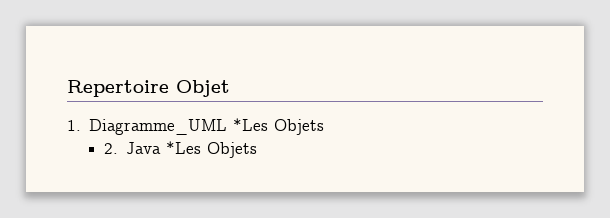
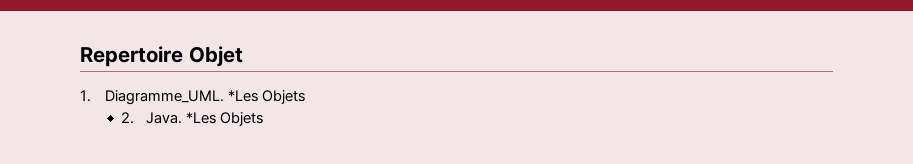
- 1. Diagramme_UML *Les Objets
+ 1. Diagramme_UML. *Les Objets
- 2. Java *Les Objets
+ 2. Java. *Les Objets

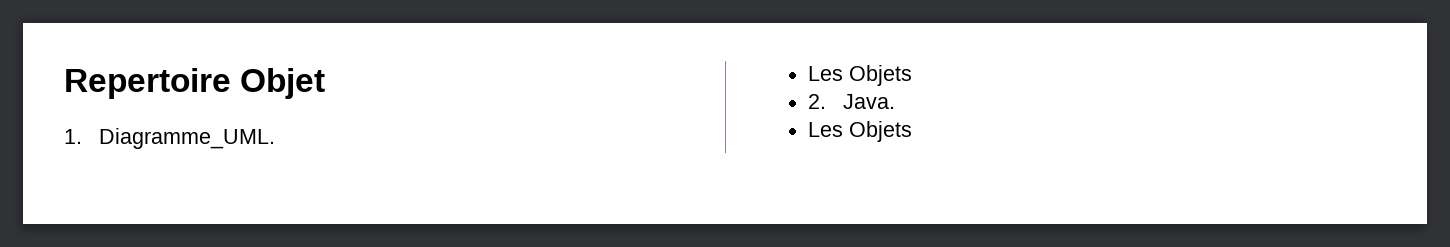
- 1. Diagramme_UML. *Les Objets
+ 1. Diagramme_UML.
+ Les Objets
- 2. Java. *Les Objets
+ 2. Java.
+ Les Objets

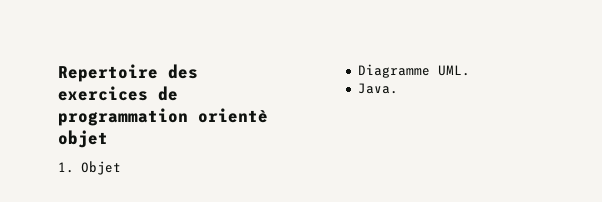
- Repertoire Objet
- 1. Diagramme_UML.
- Les Objets
- 2. Java.
- Les Objets
+ Repertoire des exercices de programmation orientè objet
+ 1. Objet
+ Diagramme UML.
+ Java.

